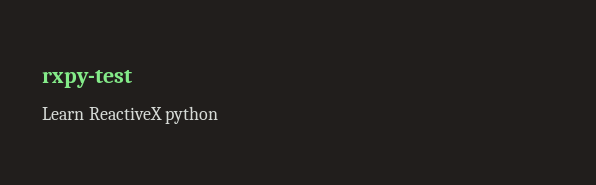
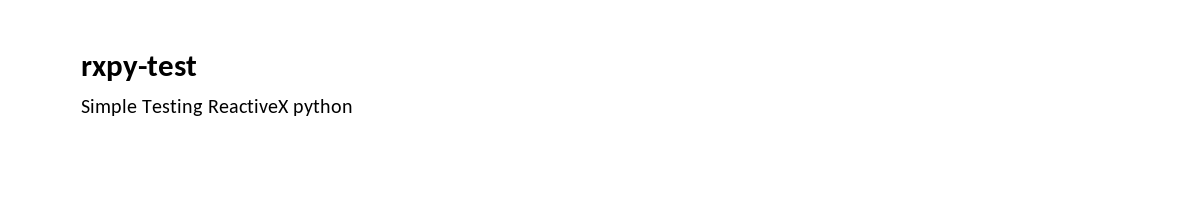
- Learn ReactiveX python
+ Simple Testing ReactiveX python

